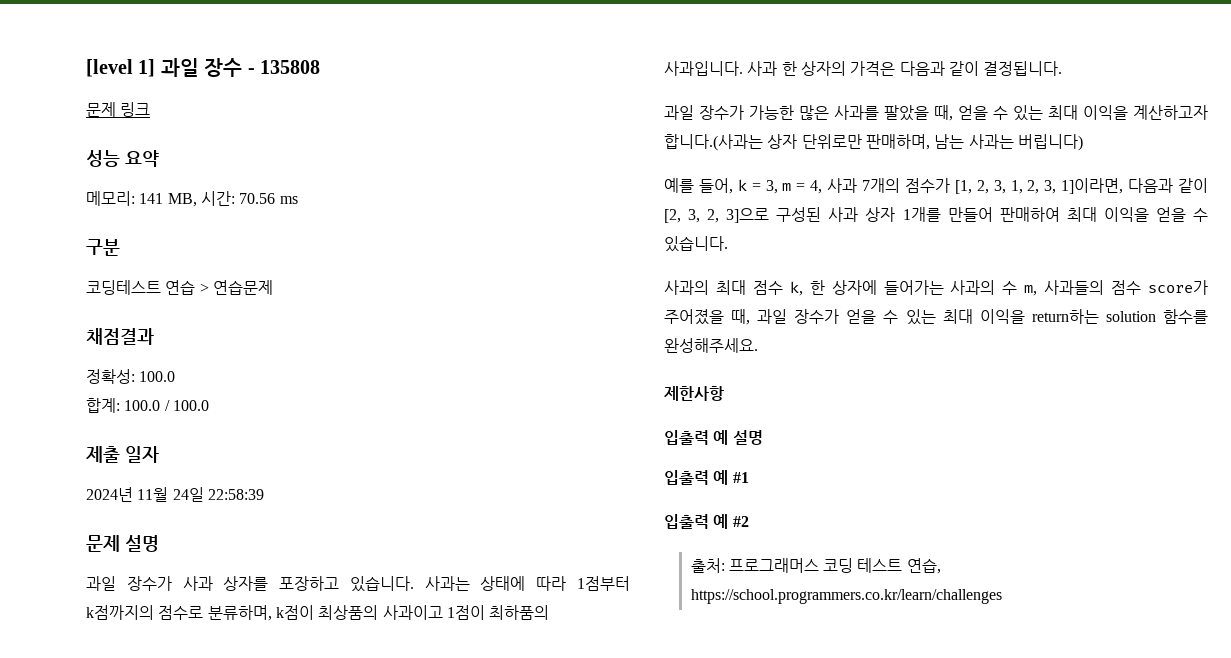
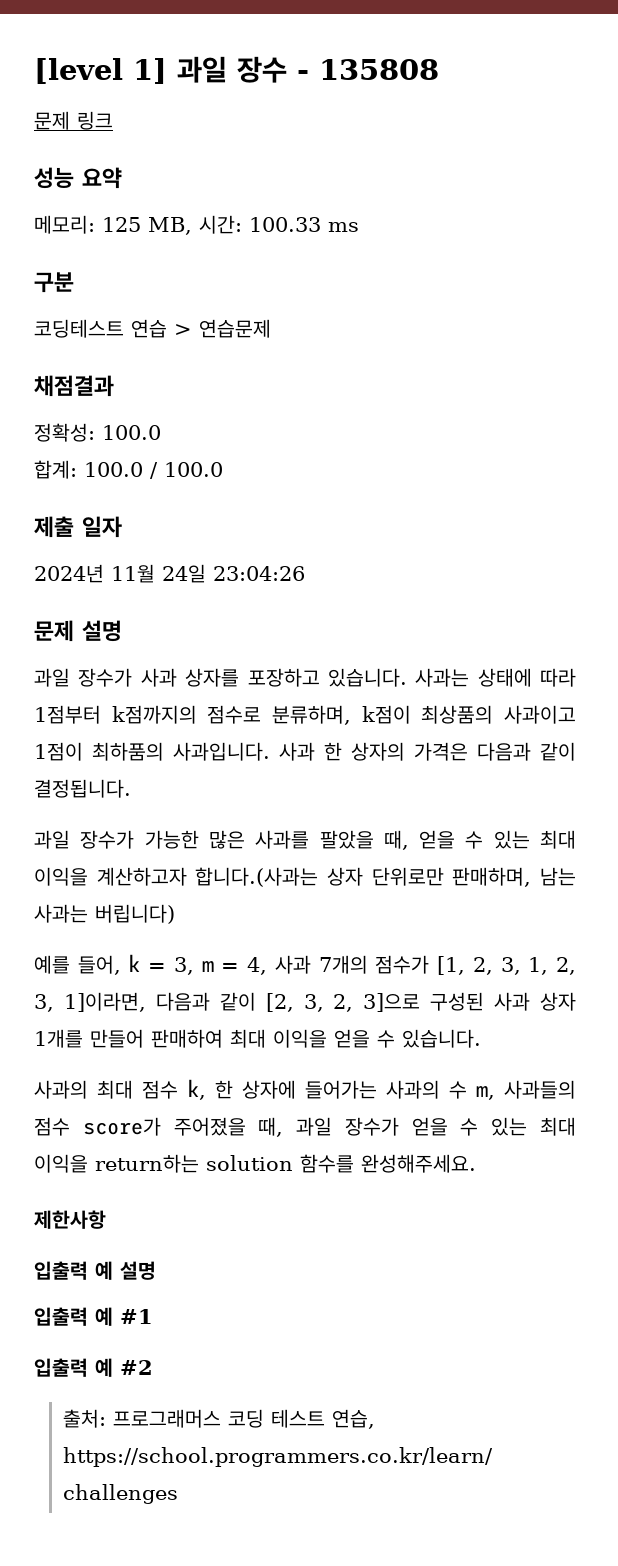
- 메모리: 141 MB, 시간: 70.56 ms
+ 메모리: 125 MB, 시간: 100.33 ms
- 2024년 11월 24일 22:58:39
+ 2024년 11월 24일 23:04:26

